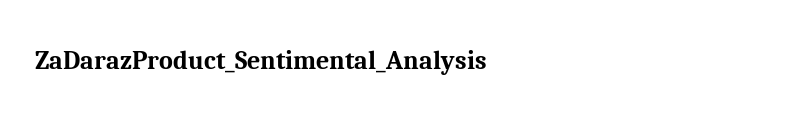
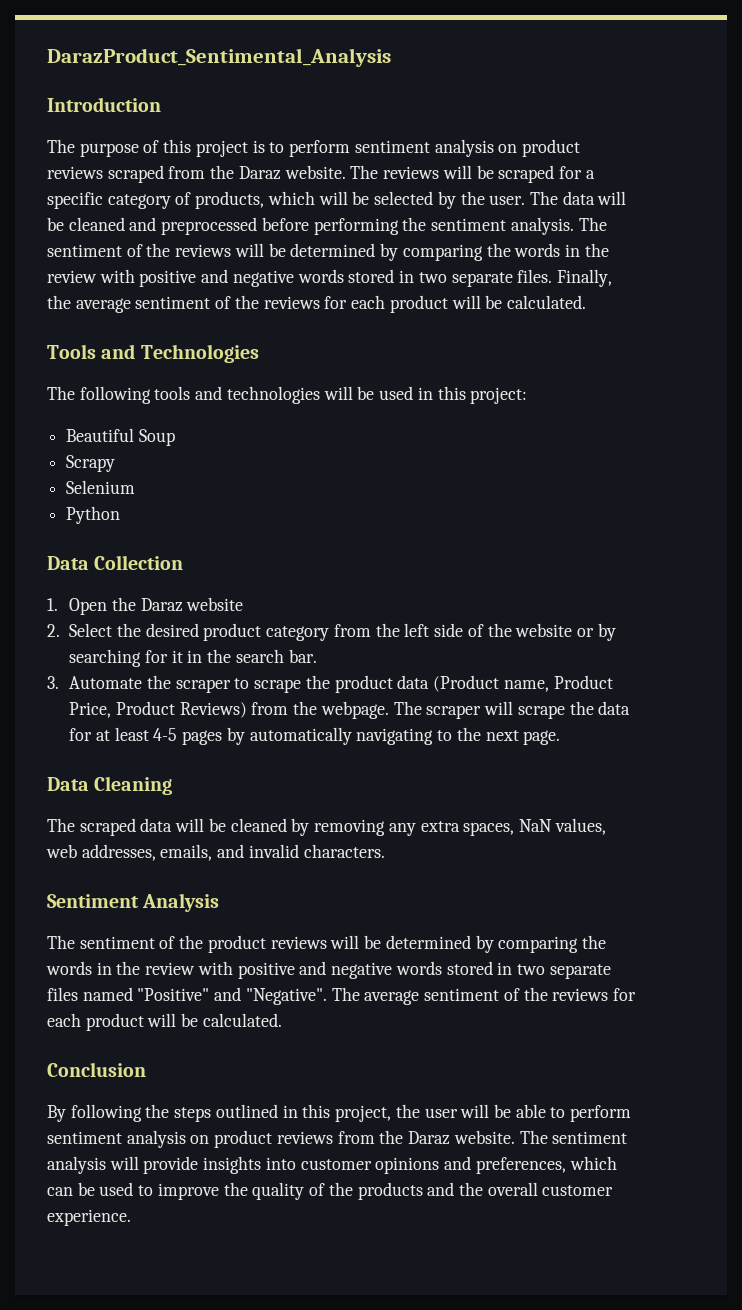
- ZaDarazProduct_Sentimental_Analysis
+ DarazProduct_Sentimental_Analysis
+ Introduction
+ The purpose of this project is to perform sentiment analysis on product reviews scraped from the Daraz website. The reviews will be scraped for a specific category of products, which will be selected by the user. The data will be cleaned and preprocessed before performing the sentiment analysis. The sentiment of the reviews will be determined by comparing the words in the review with positive and negative words stored in two separate files. Finally, the average sentiment of the reviews for each product will be calculated.
+ Tools and Technologies
+ The following tools and technologies will be used in this project:
+ Beautiful Soup
+ Scrapy
+ Selenium
+ Python
+ Data Collection
+ 1. Open the Daraz website
+ 2. Select the desired product category from the left side of the website or by searching for it in the search bar.
+ 3. Automate the scraper to scrape the product data (Product name, Product Price, Product Reviews) from the webpage. The scraper will scrape the data for at least 4-5 pages by automatically navigating to the next page.
+ Data Cleaning
+ The scraped data will be cleaned by removing any extra spaces, NaN values, web addresses, emails, and invalid characters.
+ Sentiment Analysis
+ The sentiment of the product reviews will be determined by comparing the words in the review with positive and negative words stored in two separate files named "Positive" and "Negative". The average sentiment of the reviews for each product will be calculated.
+ Conclusion
+ By following the steps outlined in this project, the user will be able to perform sentiment analysis on product reviews from the Daraz website. The sentiment analysis will provide insights into customer opinions and preferences, which can be used to improve the quality of the products and the overall customer experience.

